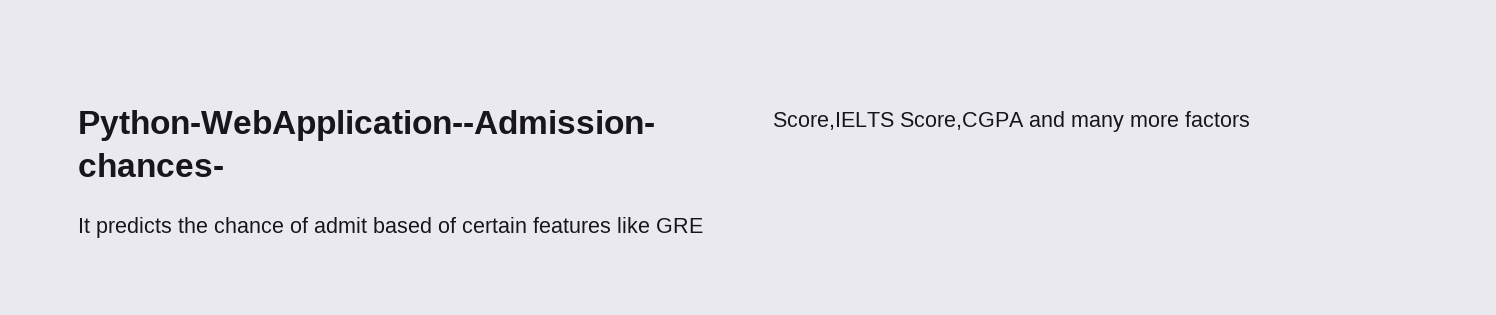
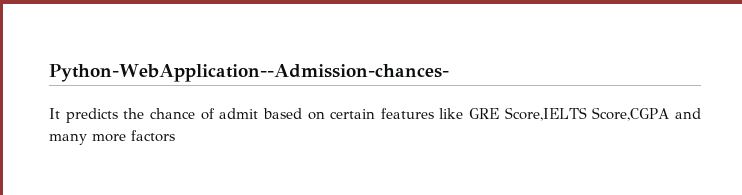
- It predicts the chance of admit based of certain features like GRE Score,IELTS Score,CGPA and many more factors
+ It predicts the chance of admit based on certain features like GRE Score,IELTS Score,CGPA and many more factors

